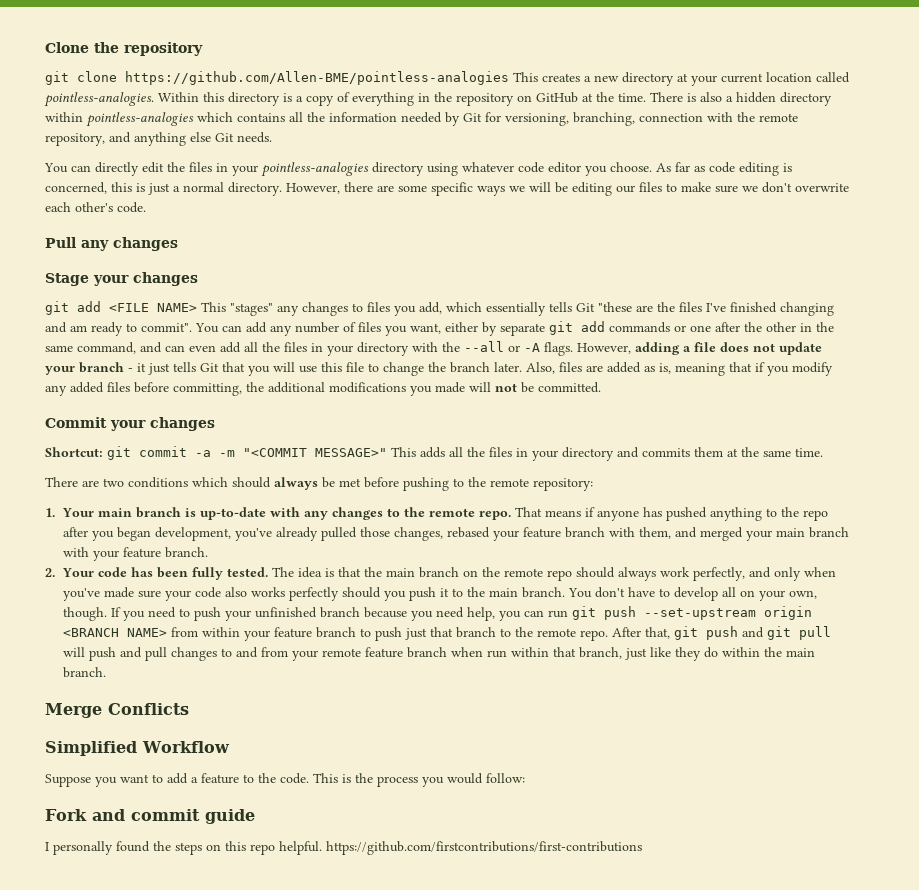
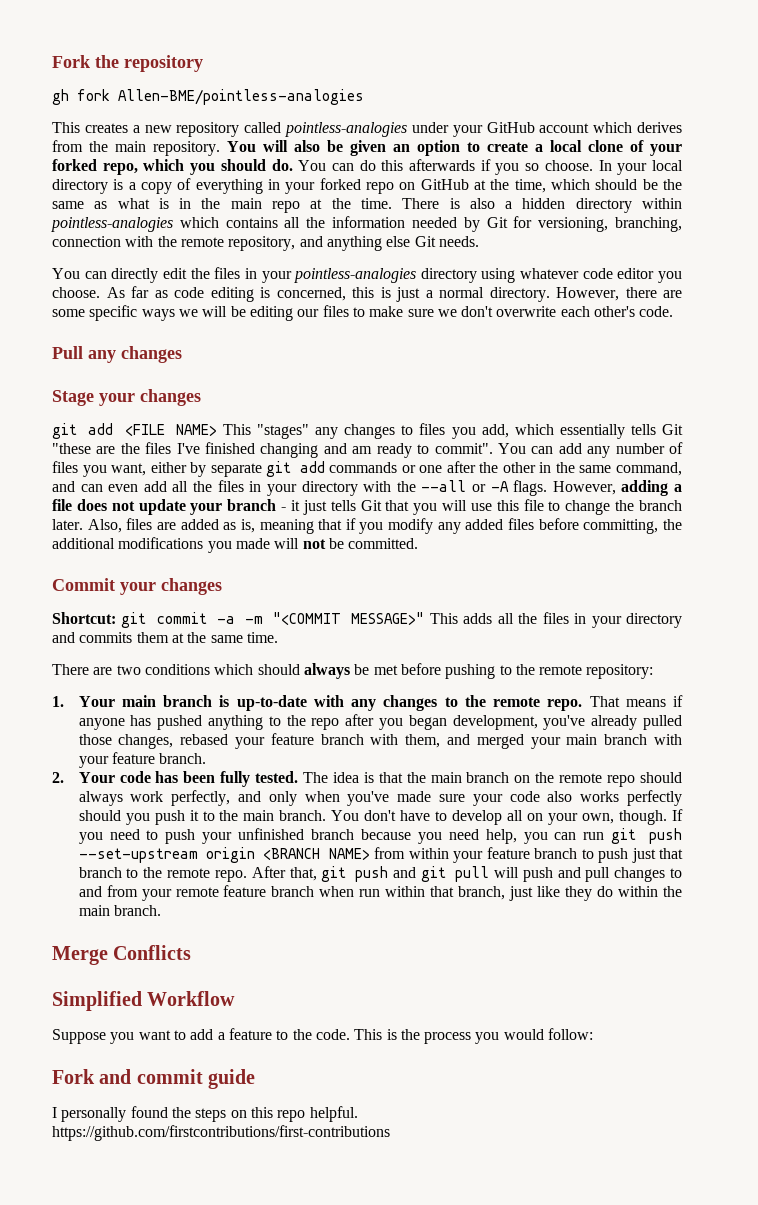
- Clone the repository
+ Fork the repository
- git clone https://github.com/Allen-BME/pointless-analogies This creates a new directory at your current location called pointless-analogies. Within this directory is a copy of everything in the repository on GitHub at the time.
+ gh fork Allen-BME/pointless-analogies
+ This creates a new repository called pointless-analogies under your GitHub account which derives from the main repository. You will also be given an option to create a local clone of your forked repo, which you should do. You can do this afterwards if you so choose. In your local directory is a copy of everything in your forked repo on GitHub at the time, which should be the same as what is in the main repo at the time.

